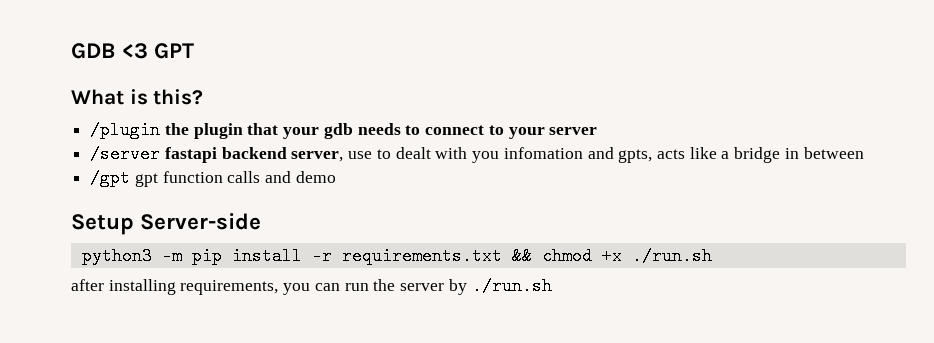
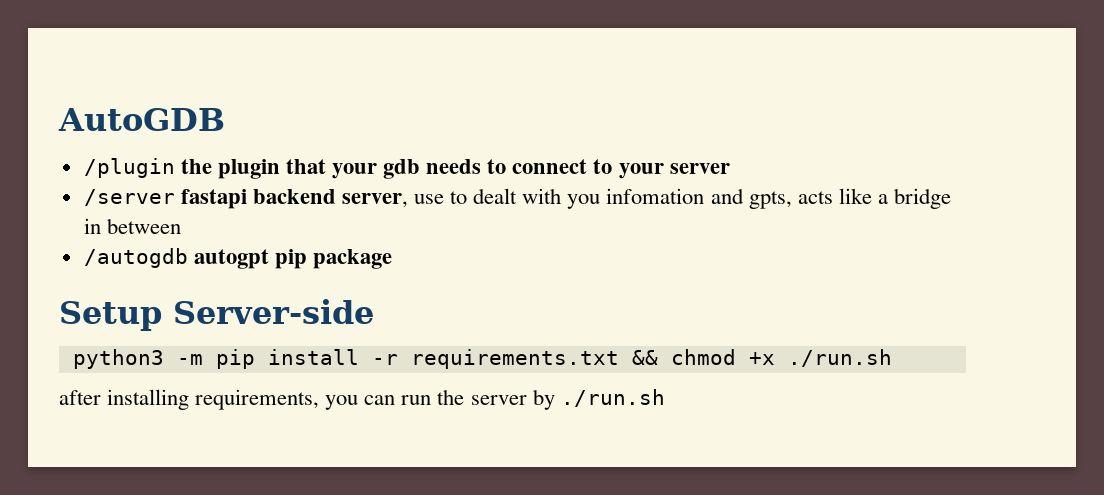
- GDB <3 GPT
- What is this?
+ AutoGDB
- /gpt gpt function calls and demo
+ /autogdb autogpt pip package

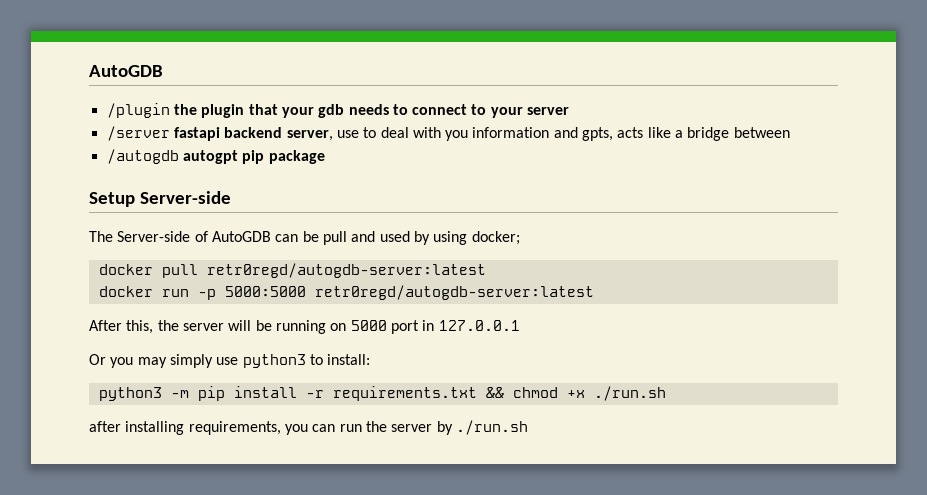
- /server fastapi backend server, use to dealt with you infomation and gpts, acts like a bridge in between
+ /server fastapi backend server, use to deal with you information and gpts, acts like a bridge between
+ The Server-side of AutoGDB can be pull and used by using docker;
+ docker pull retr0regd/autogdb-server:latest
+ docker run -p 5000:5000 retr0regd/autogdb-server:latest
+ After this, the server will be running on 5000 port in 127.0.0.1
+ Or you may simply use python3 to install:

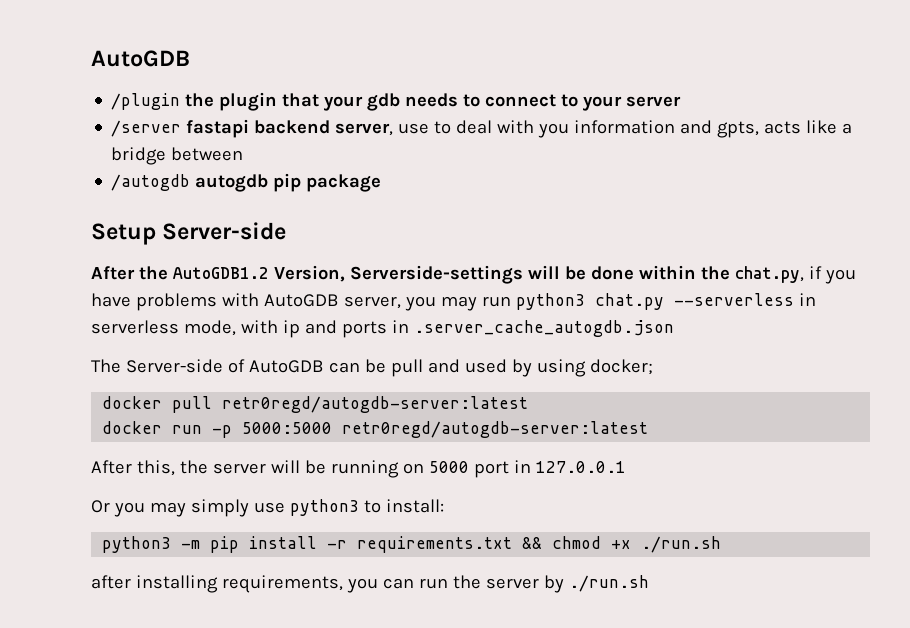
- /autogdb autogpt pip package
+ /autogdb autogdb pip package
+ After the AutoGDB1.2 Version, Serverside-settings will be done within the chat.py, if you have problems with AutoGDB server, you may run python3 chat.py --serverless in serverless mode, with ip and ports in .server_cache_autogdb.json

